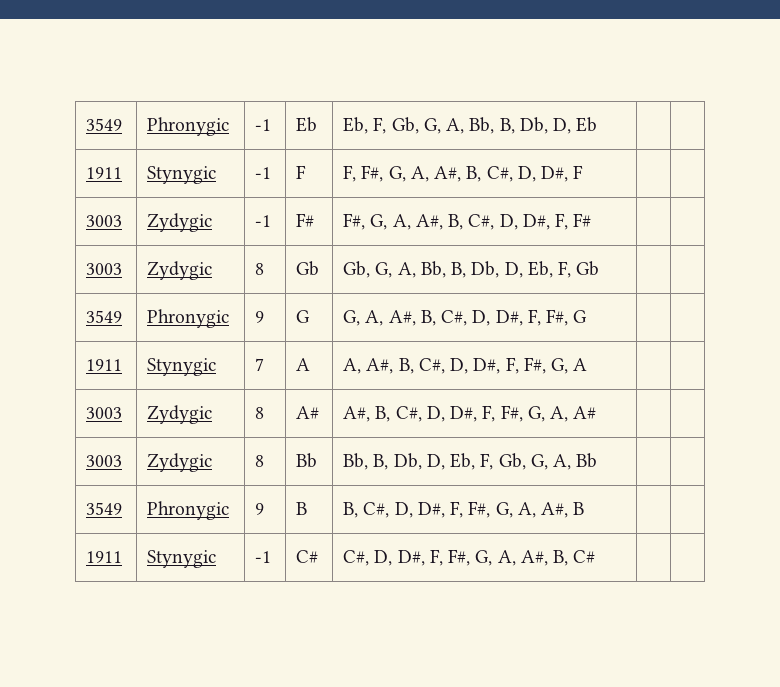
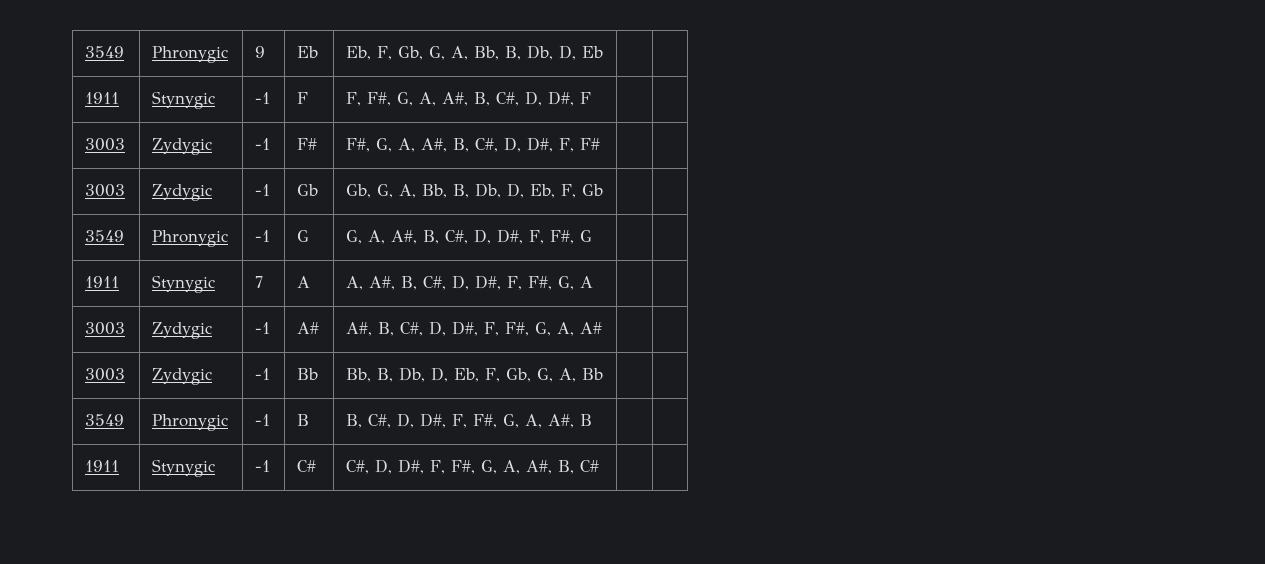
- 3549 | Phronygic | -1 | Eb | Eb, F, Gb, G, A, Bb, B, Db, D, Eb | |
+ 3549 | Phronygic | 9 | Eb | Eb, F, Gb, G, A, Bb, B, Db, D, Eb | |
- 3003 | Zydygic | 8 | Gb | Gb, G, A, Bb, B, Db, D, Eb, F, Gb | |
+ 3003 | Zydygic | -1 | Gb | Gb, G, A, Bb, B, Db, D, Eb, F, Gb | |
- 3549 | Phronygic | 9 | G | G, A, A#, B, C#, D, D#, F, F#, G | |
+ 3549 | Phronygic | -1 | G | G, A, A#, B, C#, D, D#, F, F#, G | |
- 3003 | Zydygic | 8 | A# | A#, B, C#, D, D#, F, F#, G, A, A# | |
+ 3003 | Zydygic | -1 | A# | A#, B, C#, D, D#, F, F#, G, A, A# | |
- 3003 | Zydygic | 8 | Bb | Bb, B, Db, D, Eb, F, Gb, G, A, Bb | |
+ 3003 | Zydygic | -1 | Bb | Bb, B, Db, D, Eb, F, Gb, G, A, Bb | |
- 3549 | Phronygic | 9 | B | B, C#, D, D#, F, F#, G, A, A#, B | |
+ 3549 | Phronygic | -1 | B | B, C#, D, D#, F, F#, G, A, A#, B | |

